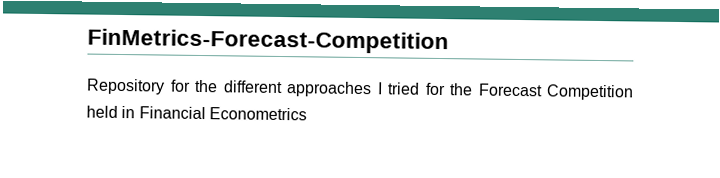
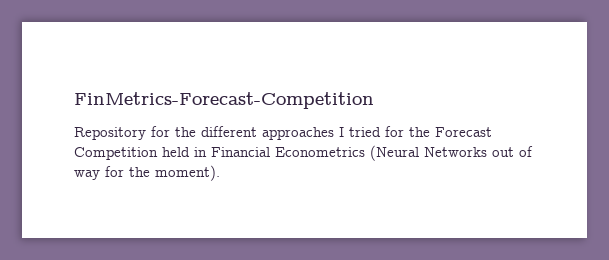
- Repository for the different approaches I tried for the Forecast Competition held in Financial Econometrics
+ Repository for the different approaches I tried for the Forecast Competition held in Financial Econometrics (Neural Networks out of way for the moment).

